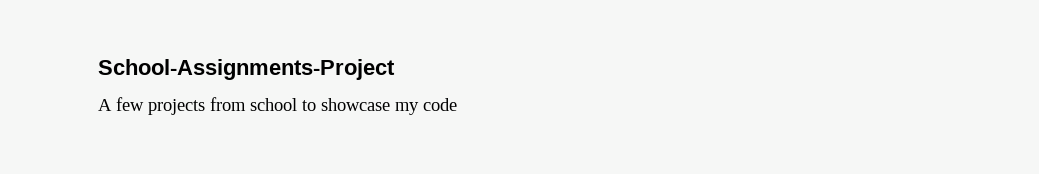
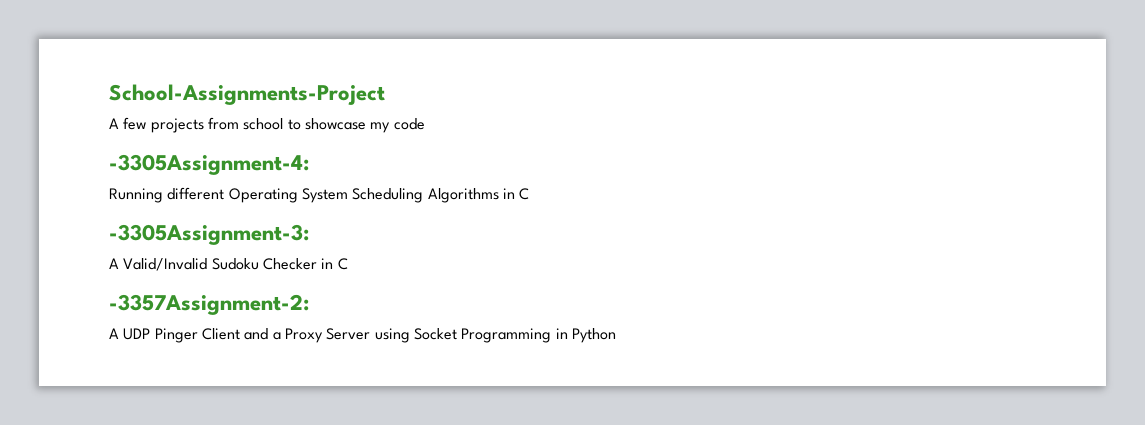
+ -3305Assignment-4:
+ Running different Operating System Scheduling Algorithms in C
+ -3305Assignment-3:
+ A Valid/Invalid Sudoku Checker in C
+ -3357Assignment-2:
+ A UDP Pinger Client and a Proxy Server using Socket Programming in Python

